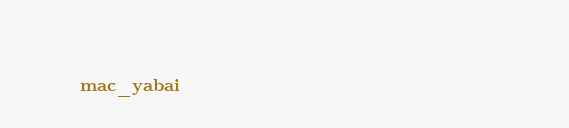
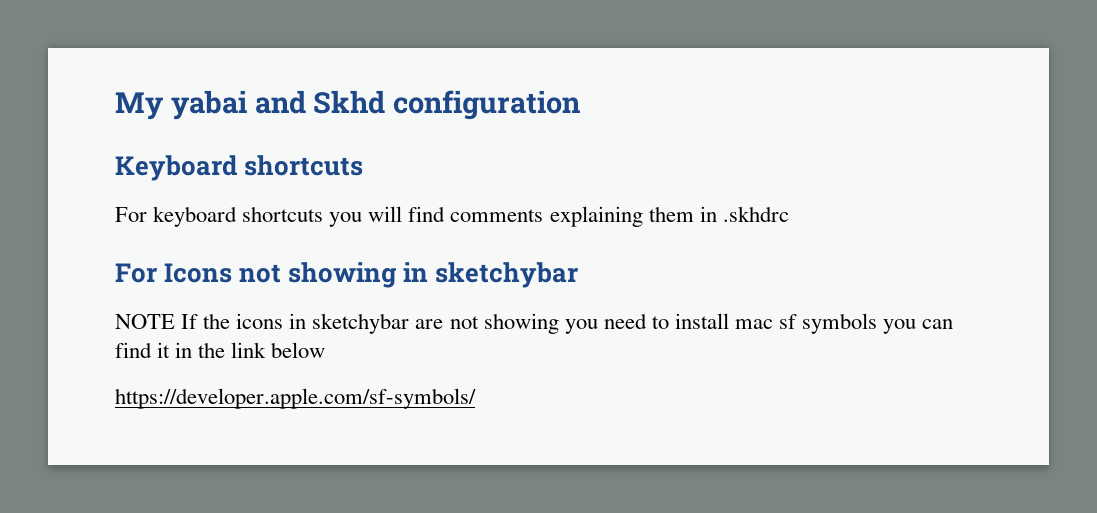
- mac_yabai
+ My yabai and Skhd configuration
+ Keyboard shortcuts
+ For keyboard shortcuts you will find comments explaining them in .skhdrc
+ For Icons not showing in sketchybar
+ NOTE If the icons in sketchybar are not showing you need to install mac sf symbols you can find it in the link below
+ https://developer.apple.com/sf-symbols/

